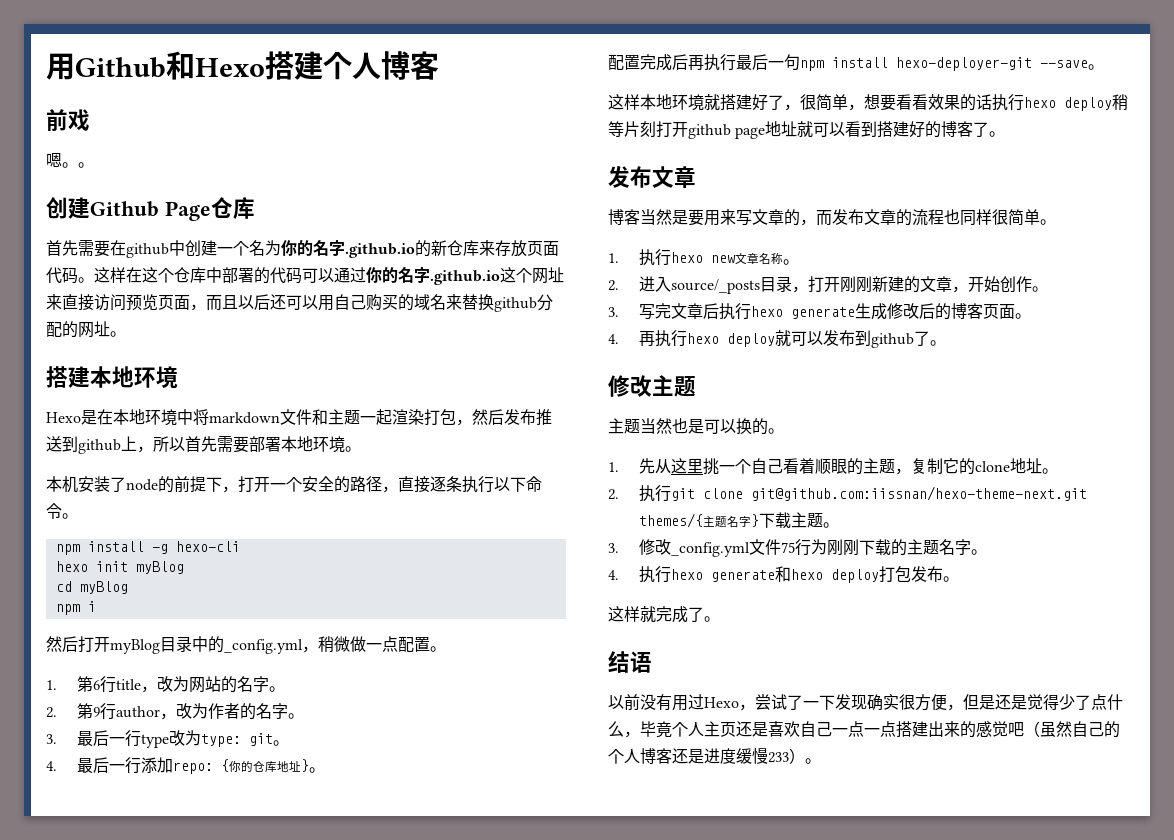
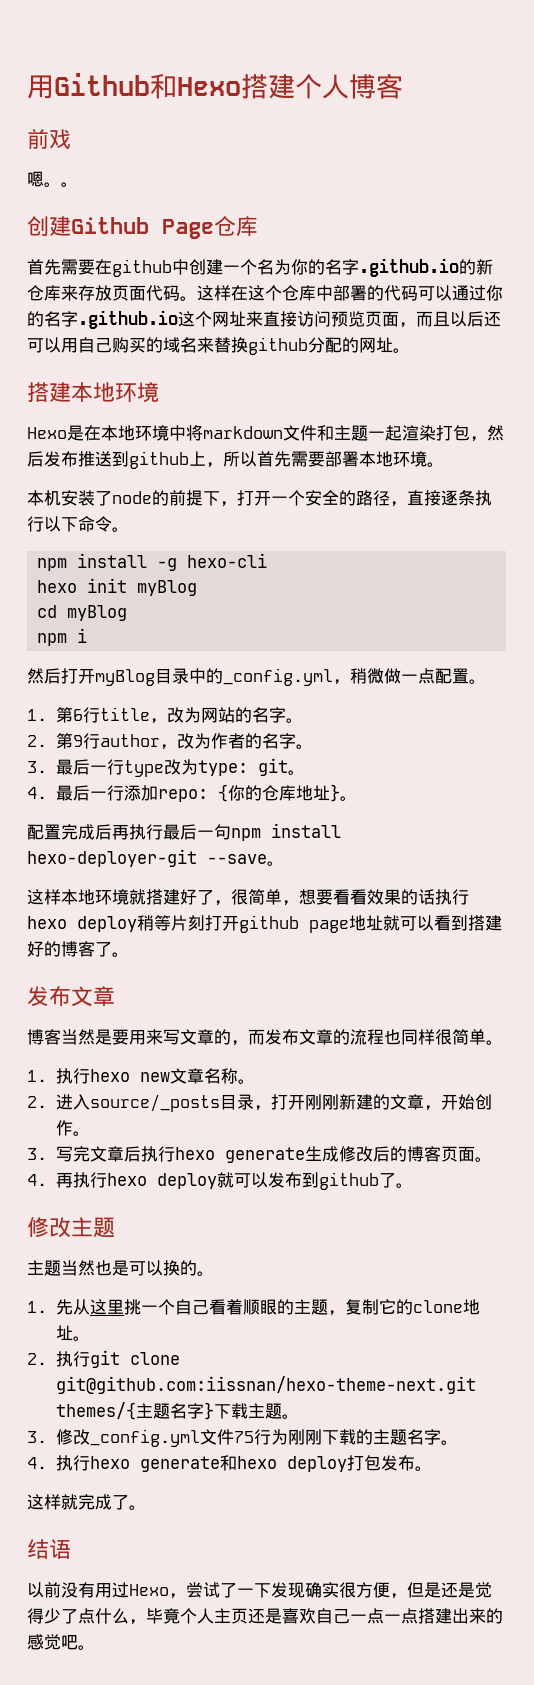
- 以前没有用过Hexo，尝试了一下发现确实很方便，但是还是觉得少了点什么，毕竟个人主页还是喜欢自己一点一点搭建出来的感觉吧（虽然自己的个人博客还是进度缓慢233）。
+ 以前没有用过Hexo，尝试了一下发现确实很方便，但是还是觉得少了点什么，毕竟个人主页还是喜欢自己一点一点搭建出来的感觉吧。

